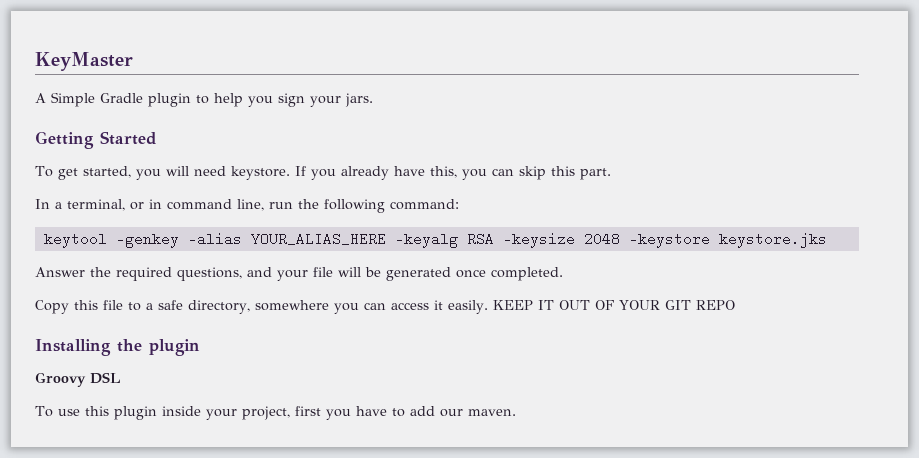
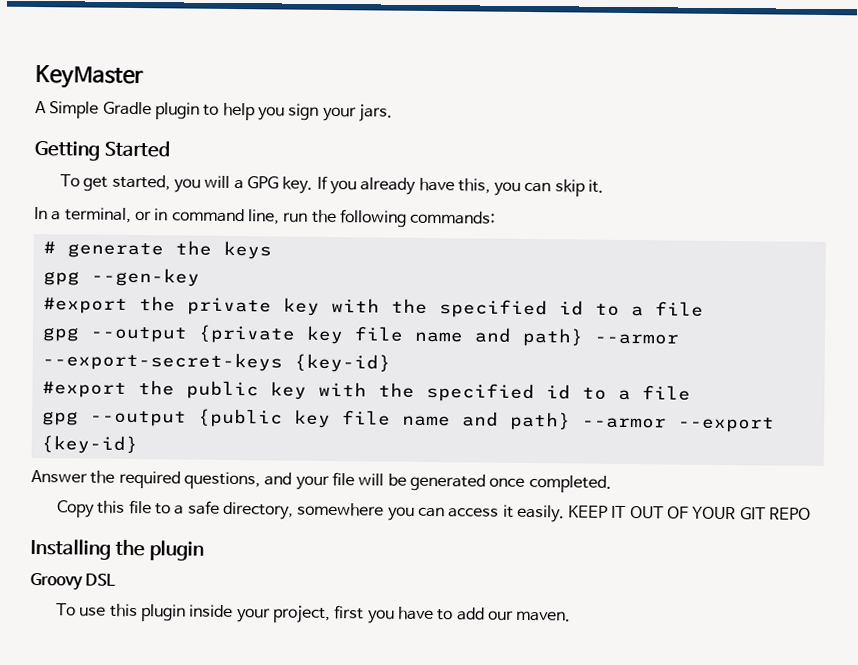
- To get started, you will need keystore.
+ To get started, you will a GPG key.
- If you already have this, you can skip this part.
+ If you already have this, you can skip it.
- In a terminal, or in command line, run the following command:
- keytool -genkey -alias YOUR_ALIAS_HERE -keyalg RSA -keysize 2048 -keystore keystore.jks
+ In a terminal, or in command line, run the following commands:
+ # generate the keys
+ gpg --gen-key
+ #export the private key with the specified id to a file
+ gpg --output {private key file name and path} --armor --export-secret-keys {key-id}
+ #export the public key with the specified id to a file
+ gpg --output {public key file name and path} --armor --export {key-id}

